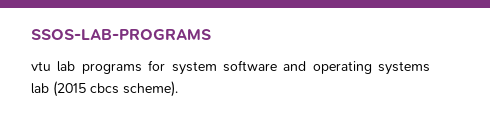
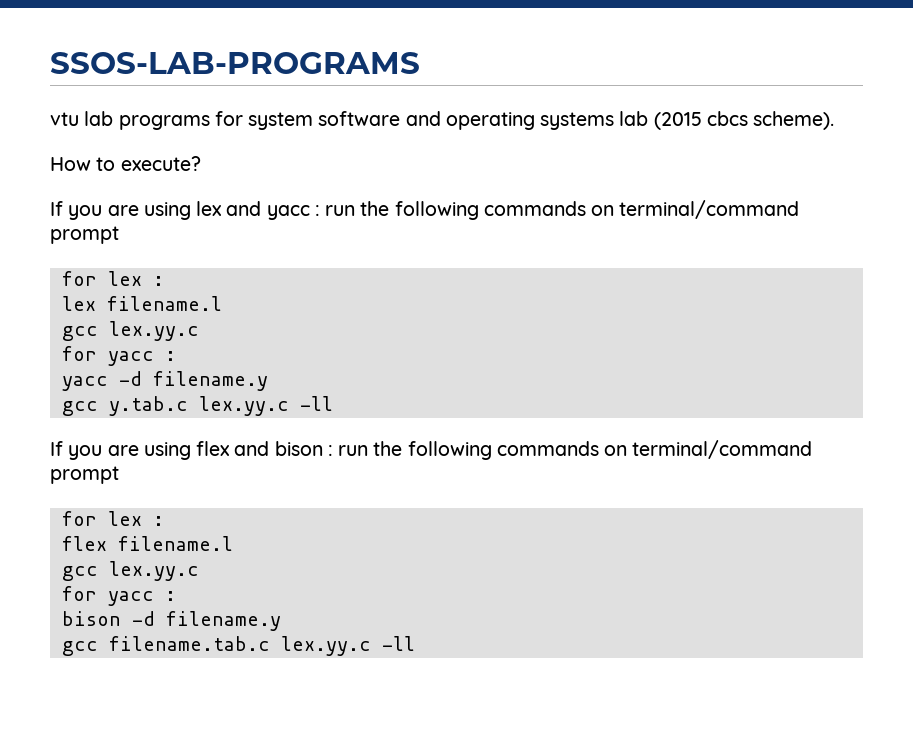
+ How to execute?
+ If you are using lex and yacc : run the following commands on terminal/command prompt
+ for lex :
+ lex filename.l
+ gcc lex.yy.c
+ for yacc :
+ yacc -d filename.y
+ gcc y.tab.c lex.yy.c -ll
+ If you are using flex and bison : run the following commands on terminal/command prompt
+ for lex :
+ flex filename.l
+ gcc lex.yy.c
+ for yacc :
+ bison -d filename.y
+ gcc filename.tab.c lex.yy.c -ll

